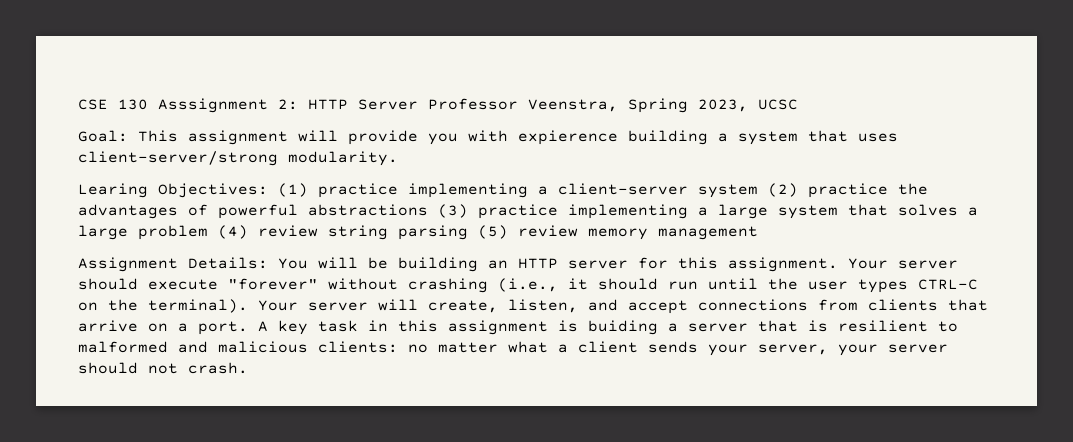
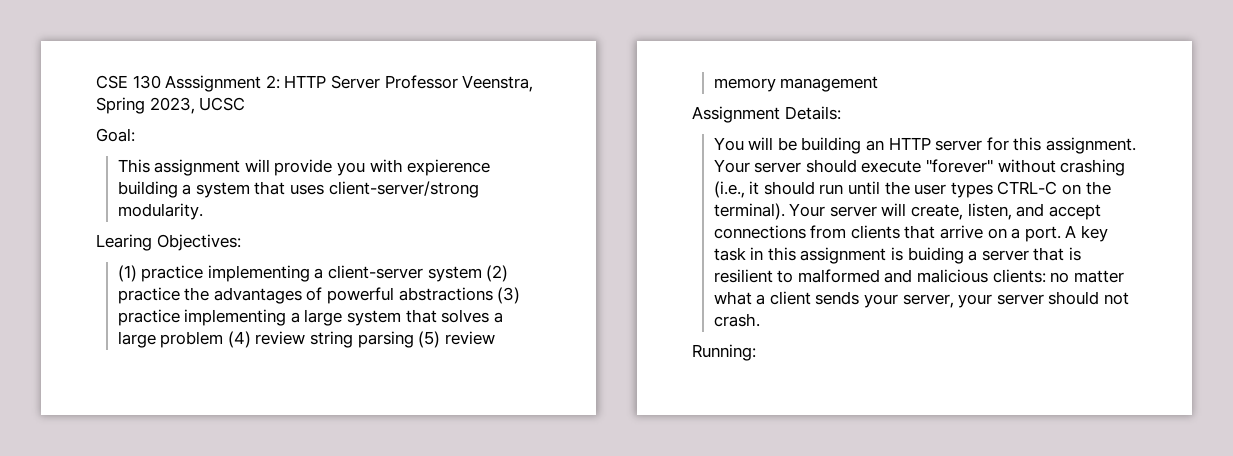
- Goal: This assignment will provide you with expierence building a system that uses client-server/strong modularity.
+ Goal:
+ This assignment will provide you with expierence building a system that uses client-server/strong modularity.
- Learing Objectives: (1) practice implementing a client-server system (2) practice the advantages of powerful abstractions (3) practice implementing a large system that solves a large problem (4) review string parsing (5) review memory management
+ Learing Objectives:
+ (1) practice implementing a client-server system (2) practice the advantages of powerful abstractions (3) practice implementing a large system that solves a large problem (4) review string parsing (5) review memory management
- Assignment Details: You will be building an HTTP server for this assignment.
+ Assignment Details:
+ You will be building an HTTP server for this assignment.
+ Running:

